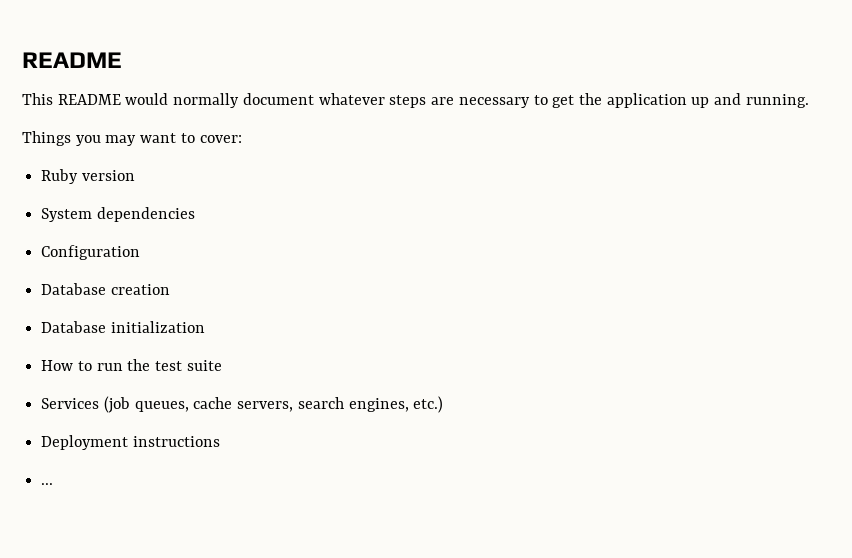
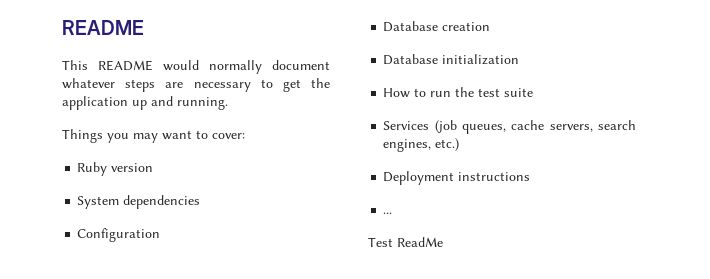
+ Test ReadMe

